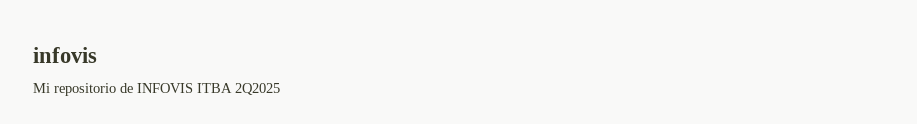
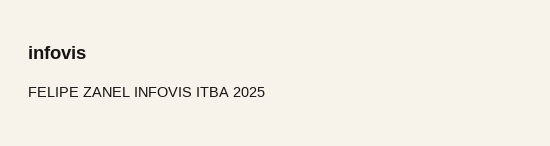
- Mi repositorio de INFOVIS ITBA 2Q2025
+ FELIPE ZANEL INFOVIS ITBA 2025

